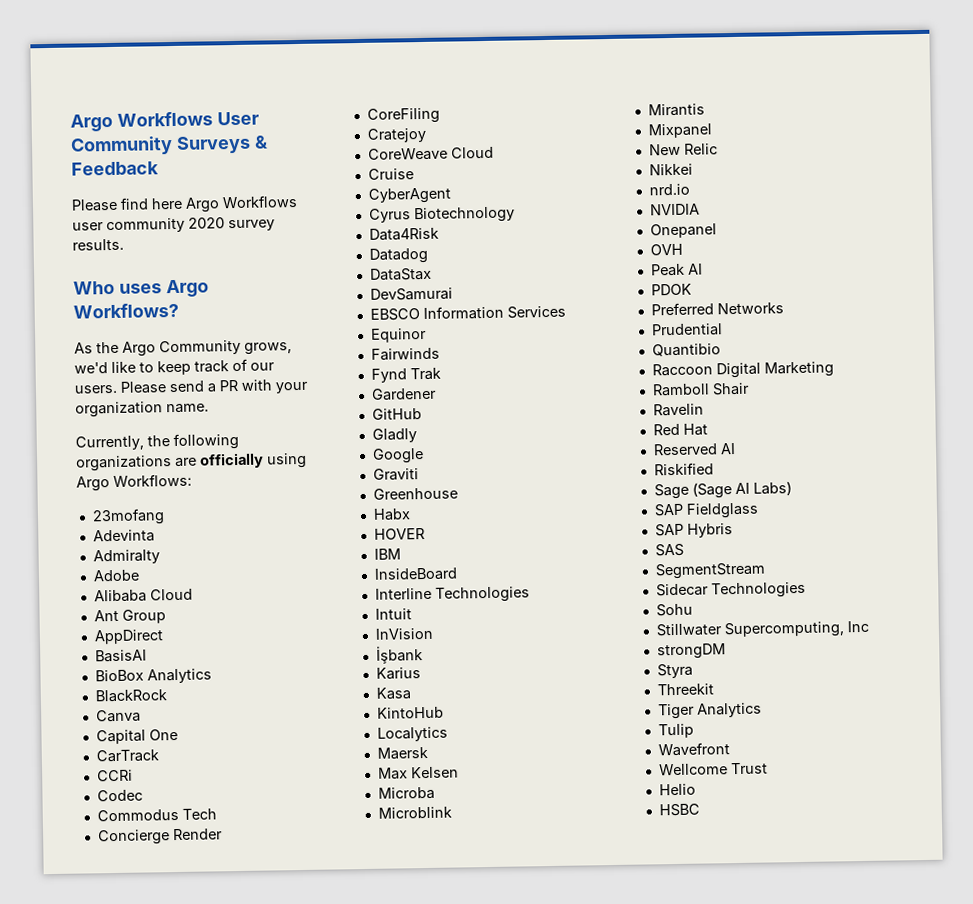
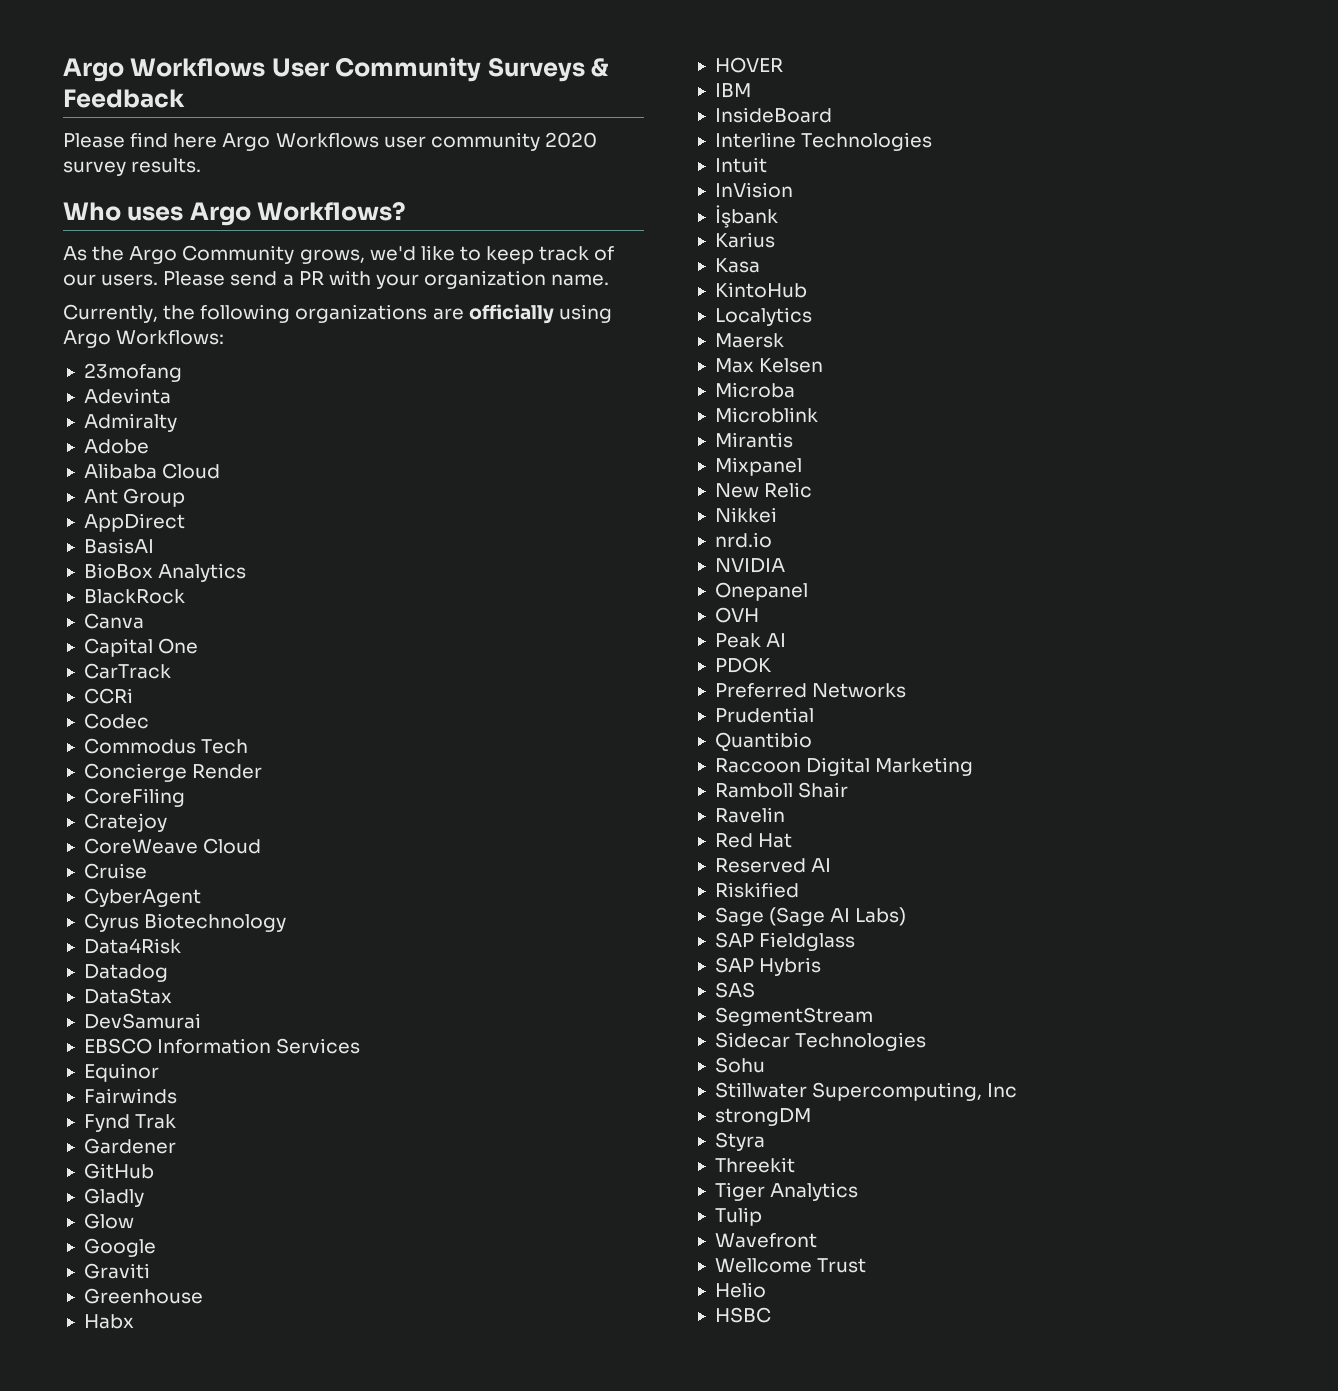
+ Glow

